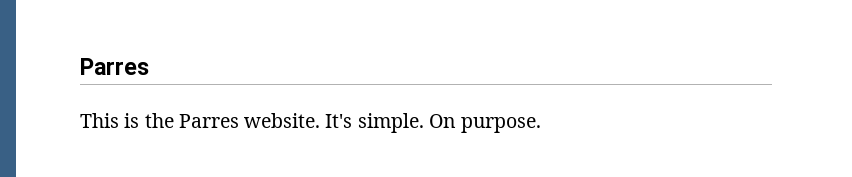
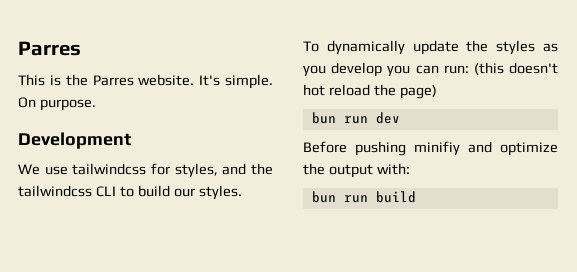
+ Development
+ We use tailwindcss for styles, and the tailwindcss CLI to build our styles.
+ To dynamically update the styles as you develop you can run: (this doesn't hot reload the page)
+ bun run dev
+ Before pushing minifiy and optimize the output with:
+ bun run build

